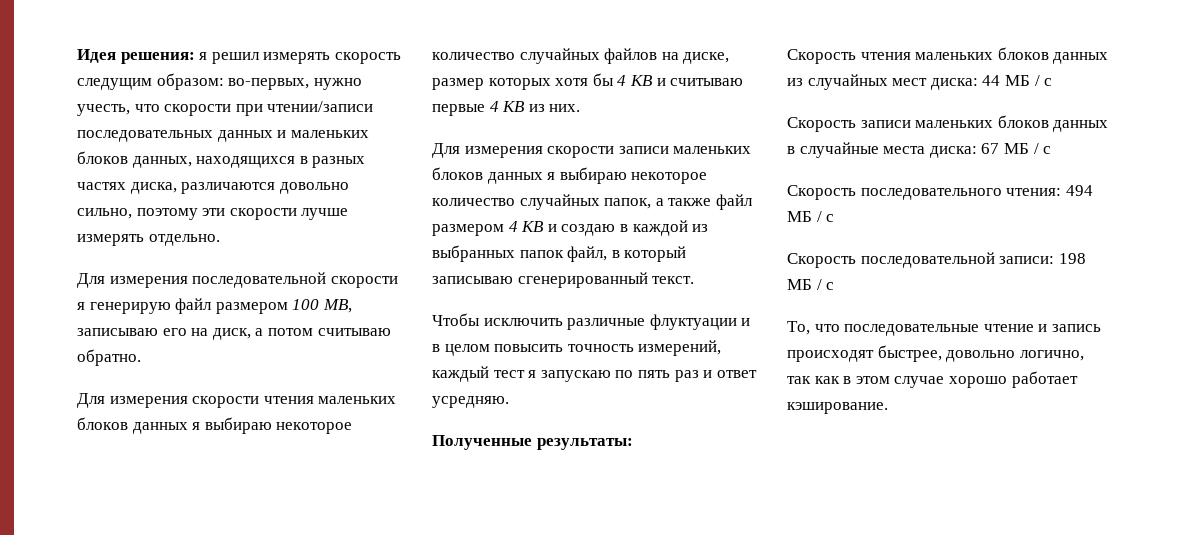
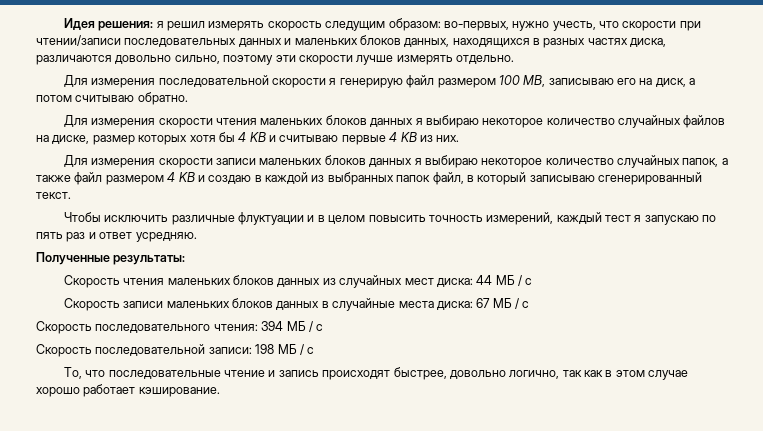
- Скорость последовательного чтения: 494 МБ / с
+ Скорость последовательного чтения: 394 МБ / с

